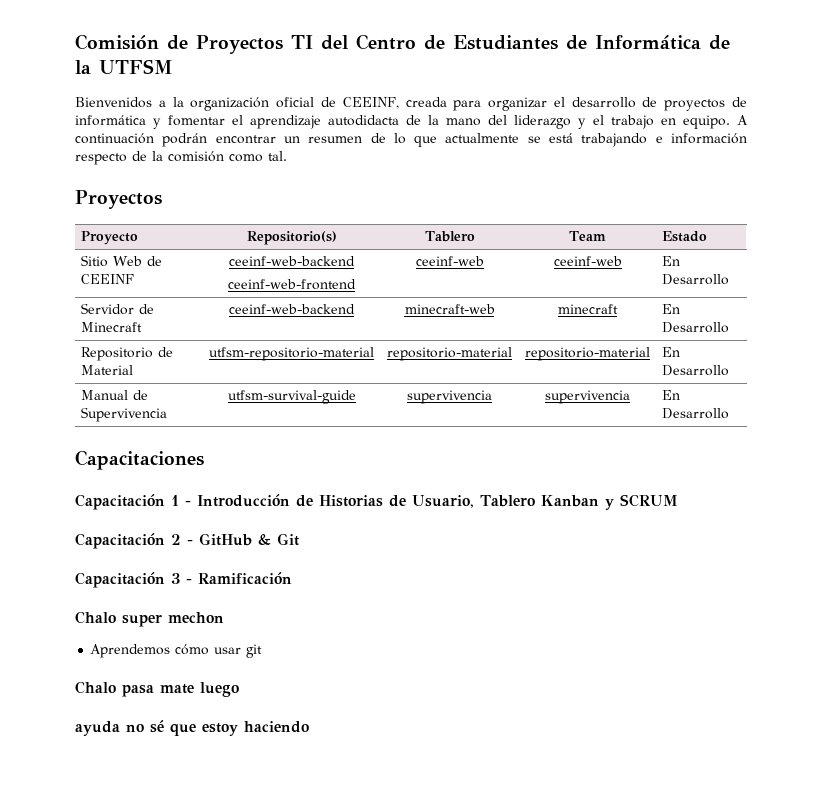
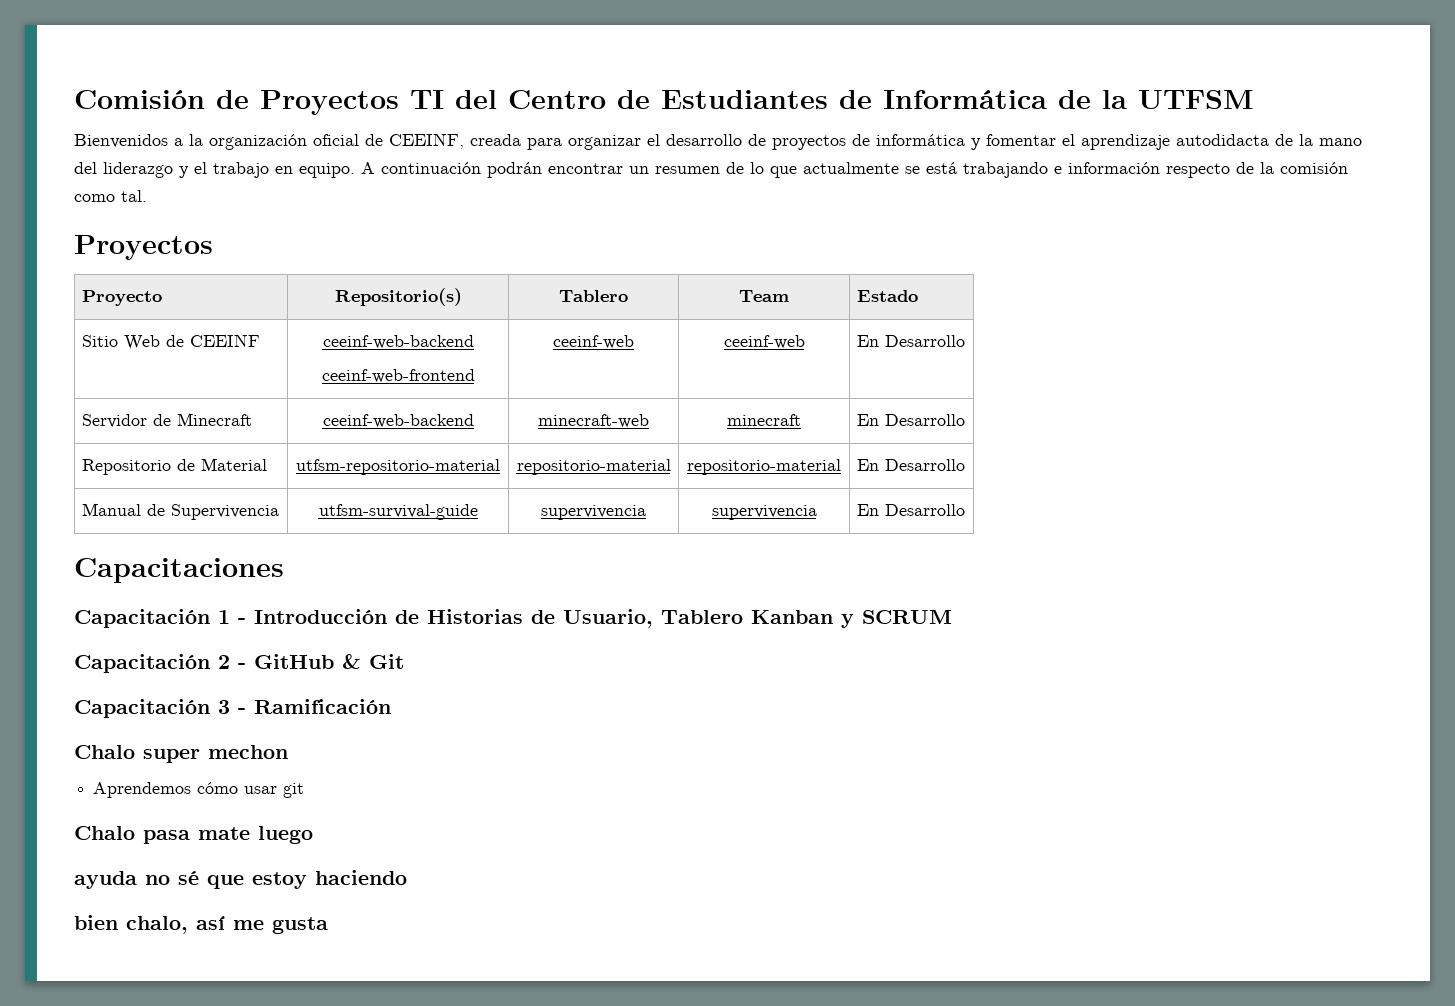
+ bien chalo, así me gusta

